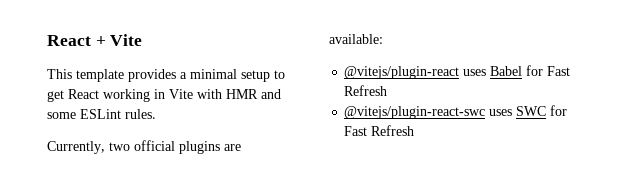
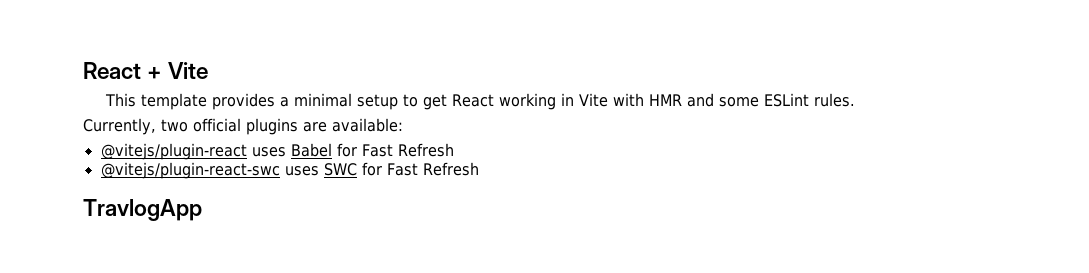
+ TravlogApp

